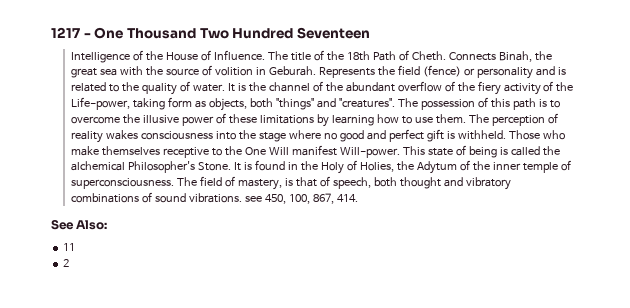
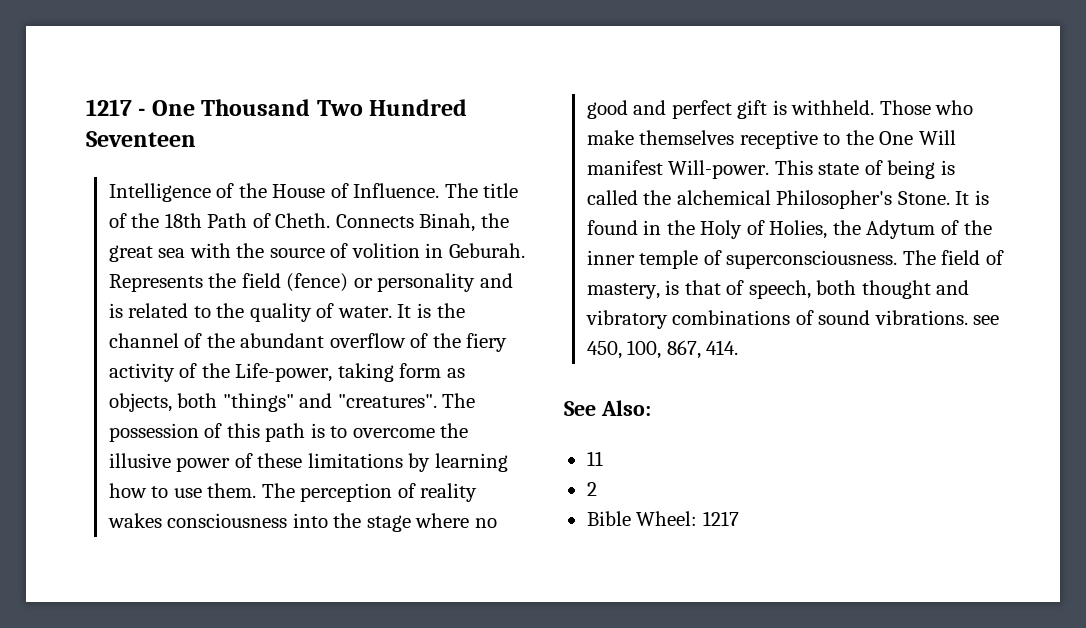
+ Bible Wheel: 1217

